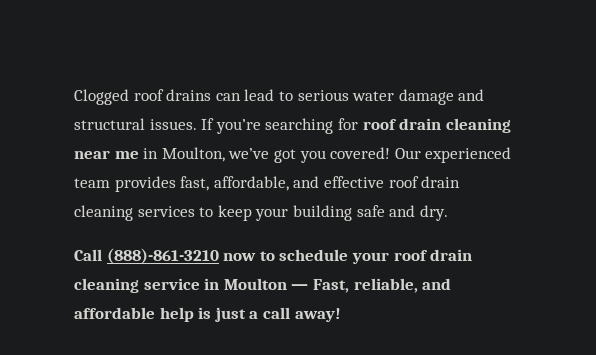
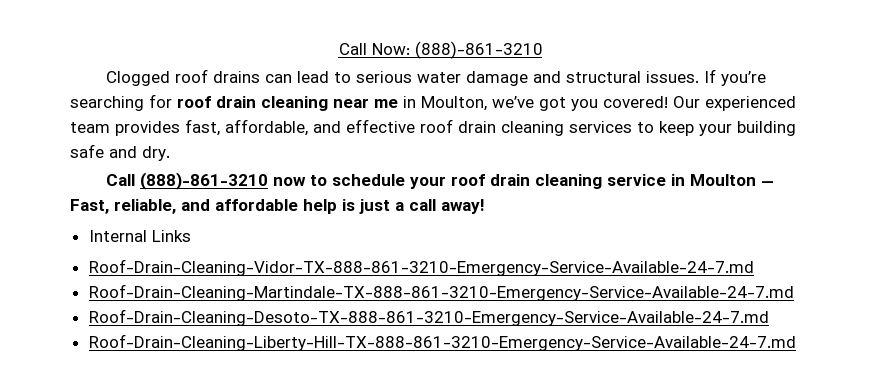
+ Call Now: (888)-861-3210
+ Internal Links
+ Roof-Drain-Cleaning-Vidor-TX-888-861-3210-Emergency-Service-Available-24-7.md
+ Roof-Drain-Cleaning-Martindale-TX-888-861-3210-Emergency-Service-Available-24-7.md
+ Roof-Drain-Cleaning-Desoto-TX-888-861-3210-Emergency-Service-Available-24-7.md
+ Roof-Drain-Cleaning-Liberty-Hill-TX-888-861-3210-Emergency-Service-Available-24-7.md

